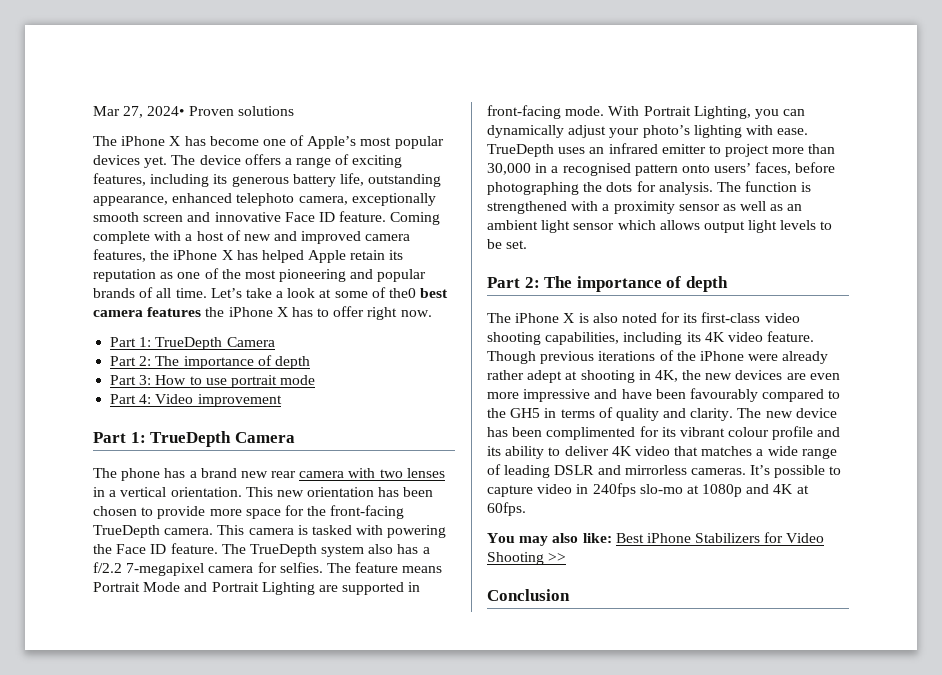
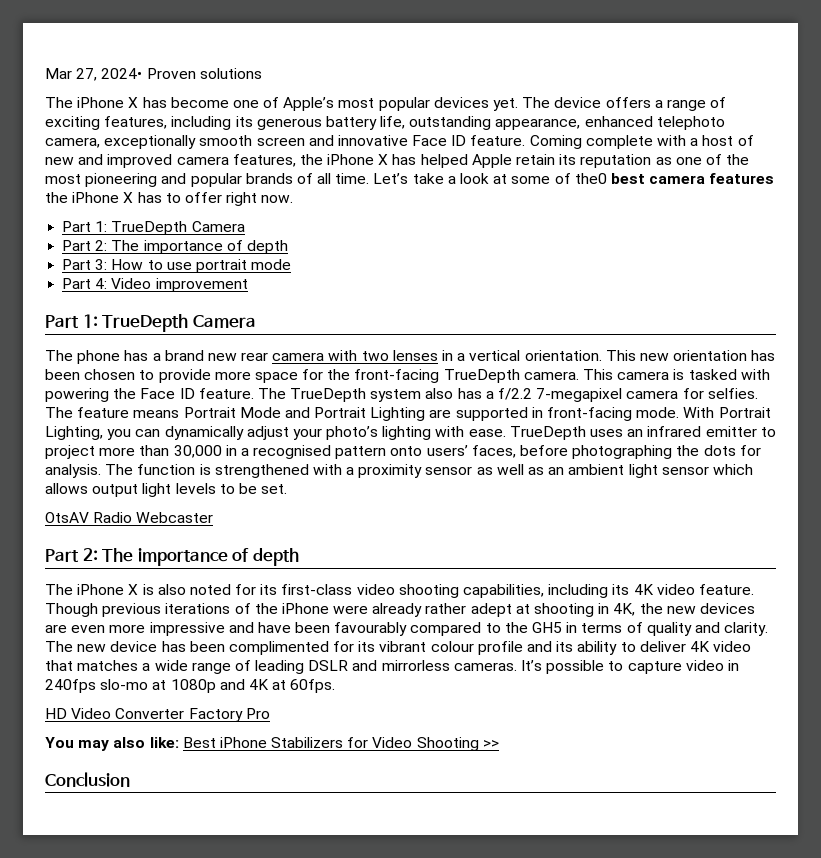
+ OtsAV Radio Webcaster
+ HD Video Converter Factory Pro

